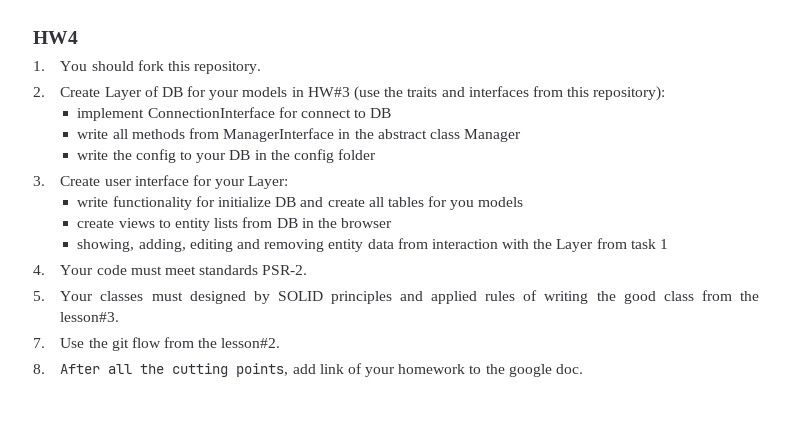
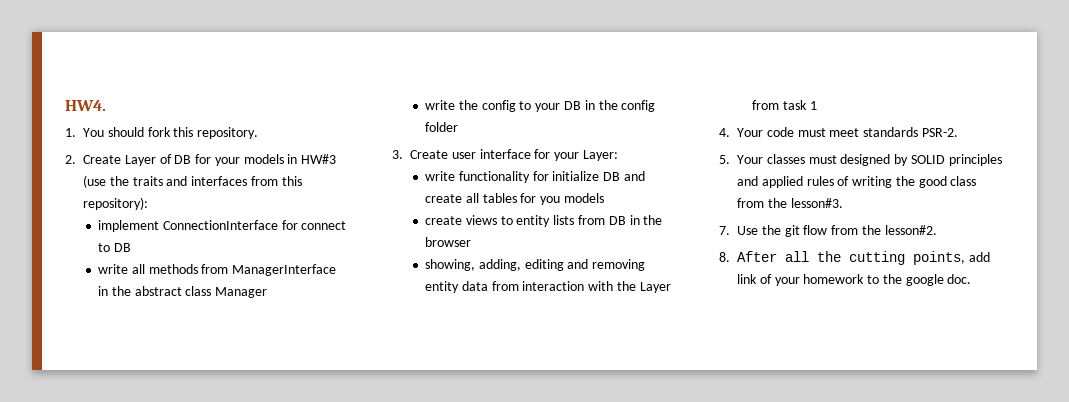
- HW4
+ HW4.

